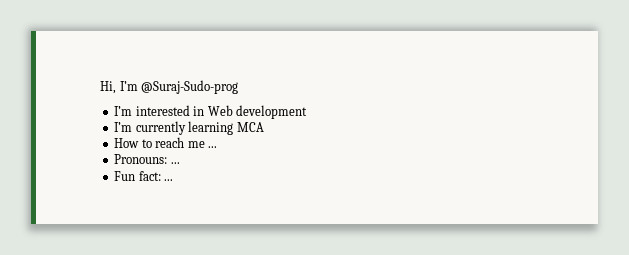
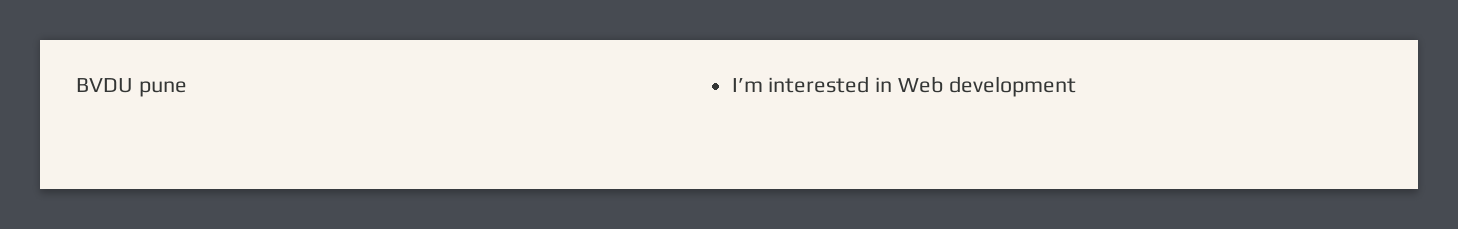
- Hi, I’m @Suraj-Sudo-prog
+ BVDU pune
- I’m currently learning MCA
- How to reach me ...
- Pronouns: ...
- Fun fact: ...

